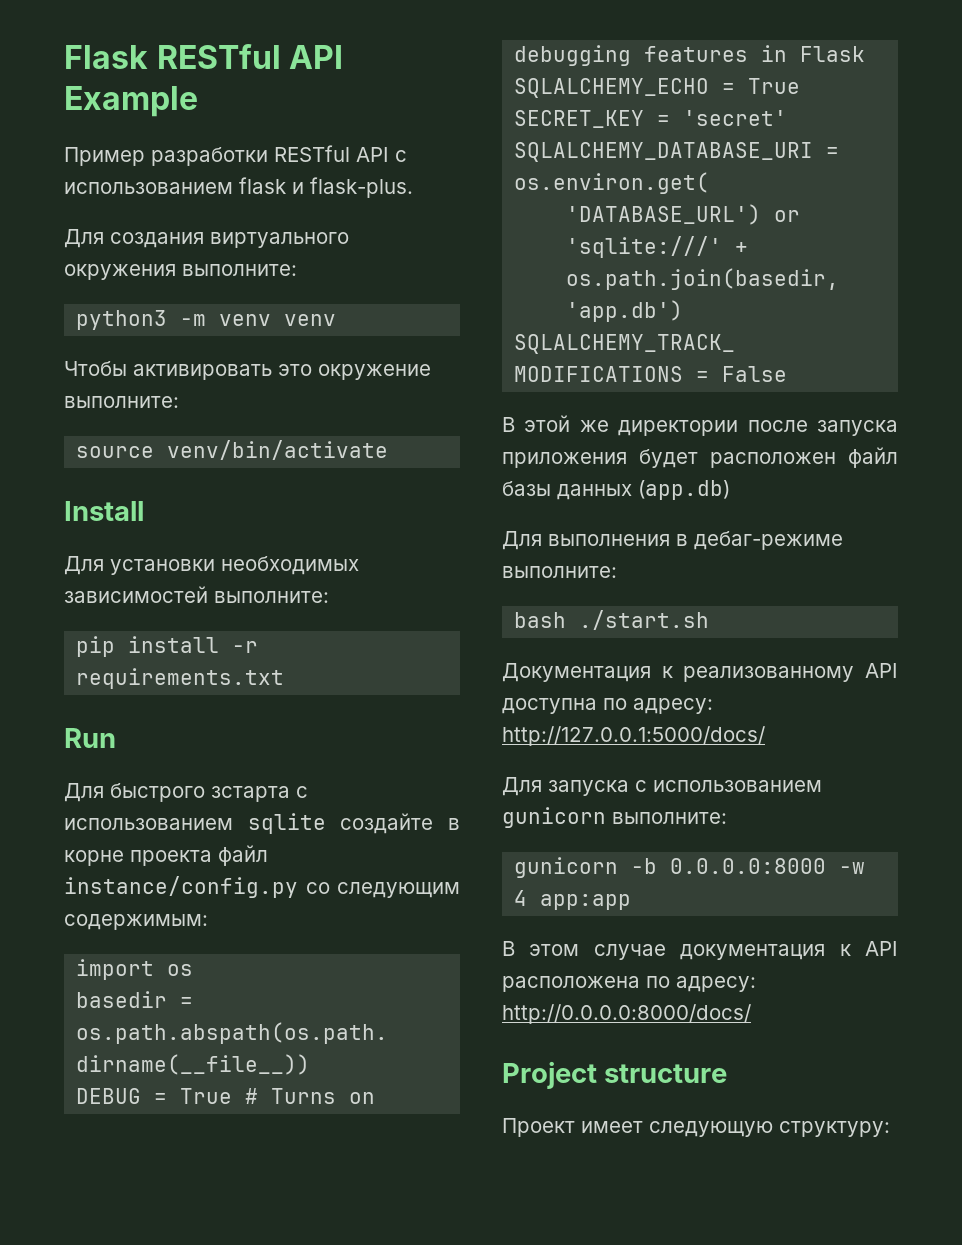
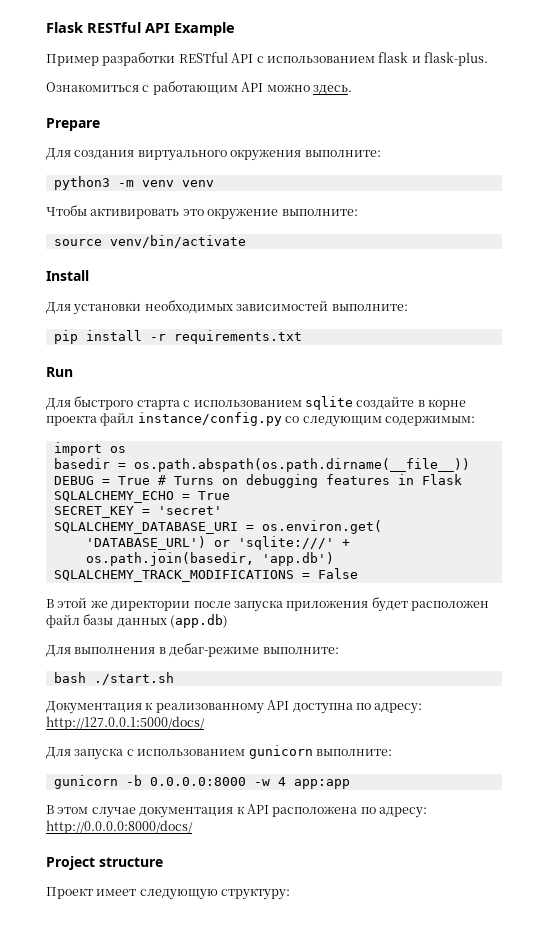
+ Ознакомиться с работающим API можно здесь.
+ Prepare
- Для быстрого зстарта с использованием sqlite создайте в корне проекта файл instance/config.py со следующим содержимым:
+ Для быстрого старта с использованием sqlite создайте в корне проекта файл instance/config.py со следующим содержимым:

